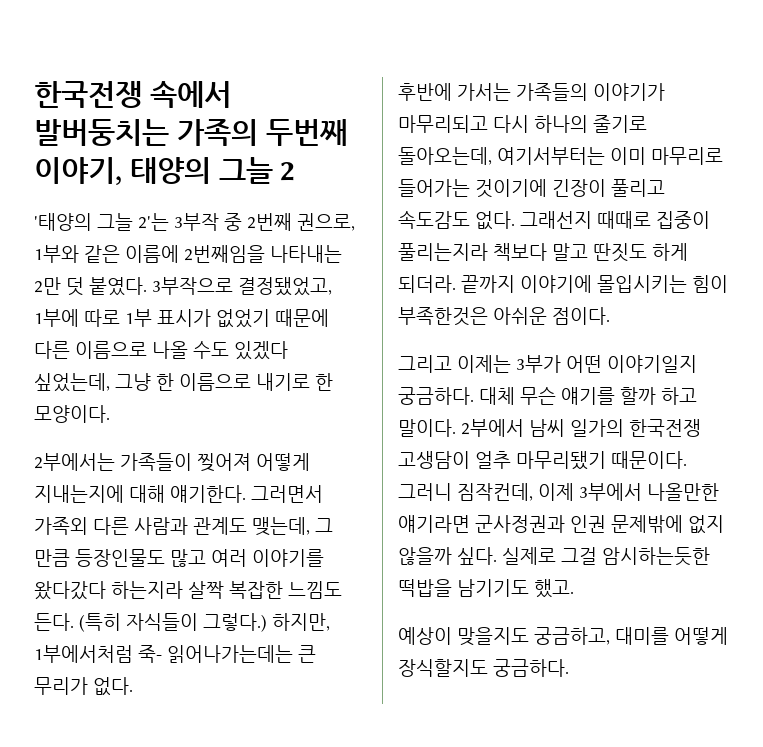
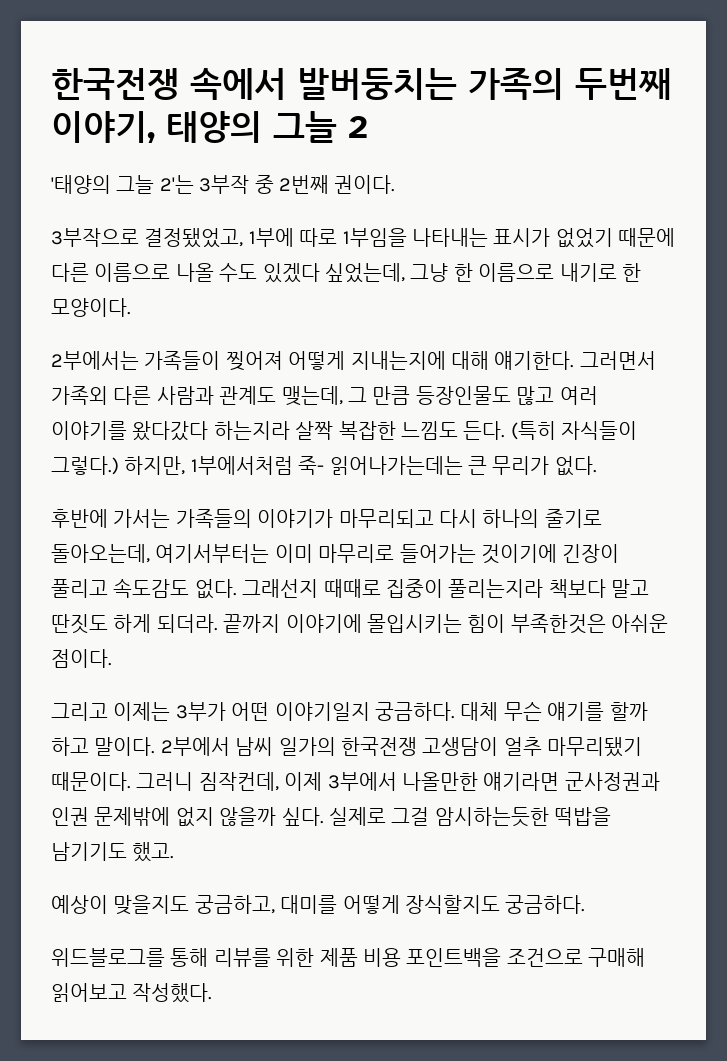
- '태양의 그늘 2'는 3부작 중 2번째 권으로, 1부와 같은 이름에 2번째임을 나타내는 2만 덧 붙였다. 3부작으로 결정됐었고, 1부에 따로 1부 표시가 없었기 때문에 다른 이름으로 나올 수도 있겠다 싶었는데, 그냥 한 이름으로 내기로 한 모양이다.
+ '태양의 그늘 2'는 3부작 중 2번째 권이다.
+ 3부작으로 결정됐었고, 1부에 따로 1부임을 나타내는 표시가 없었기 때문에 다른 이름으로 나올 수도 있겠다 싶었는데, 그냥 한 이름으로 내기로 한 모양이다.
+ 위드블로그를 통해 리뷰를 위한 제품 비용 포인트백을 조건으로 구매해 읽어보고 작성했다.

